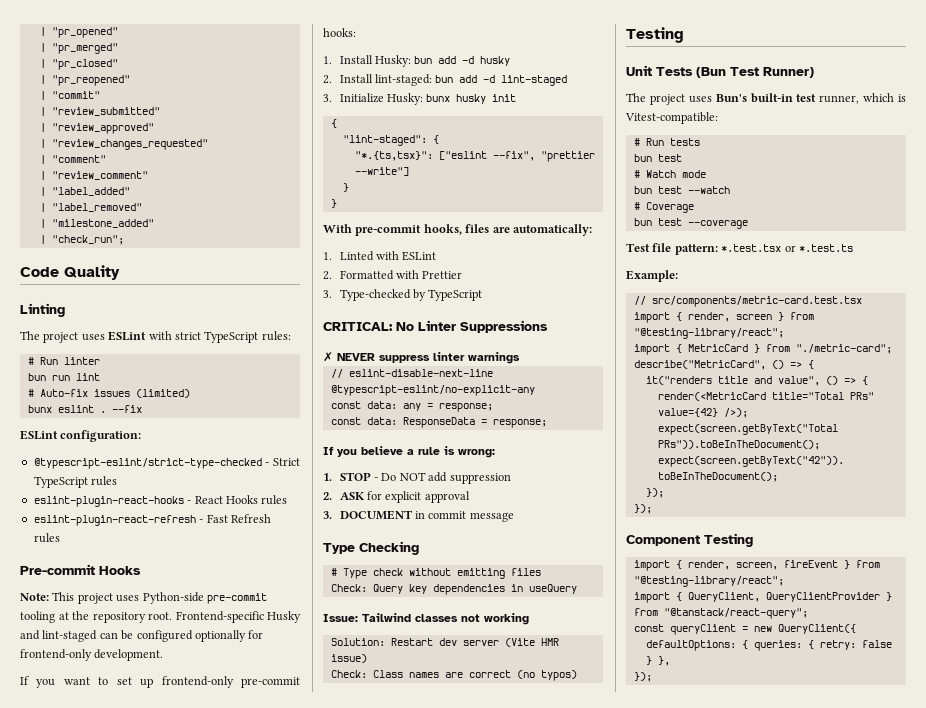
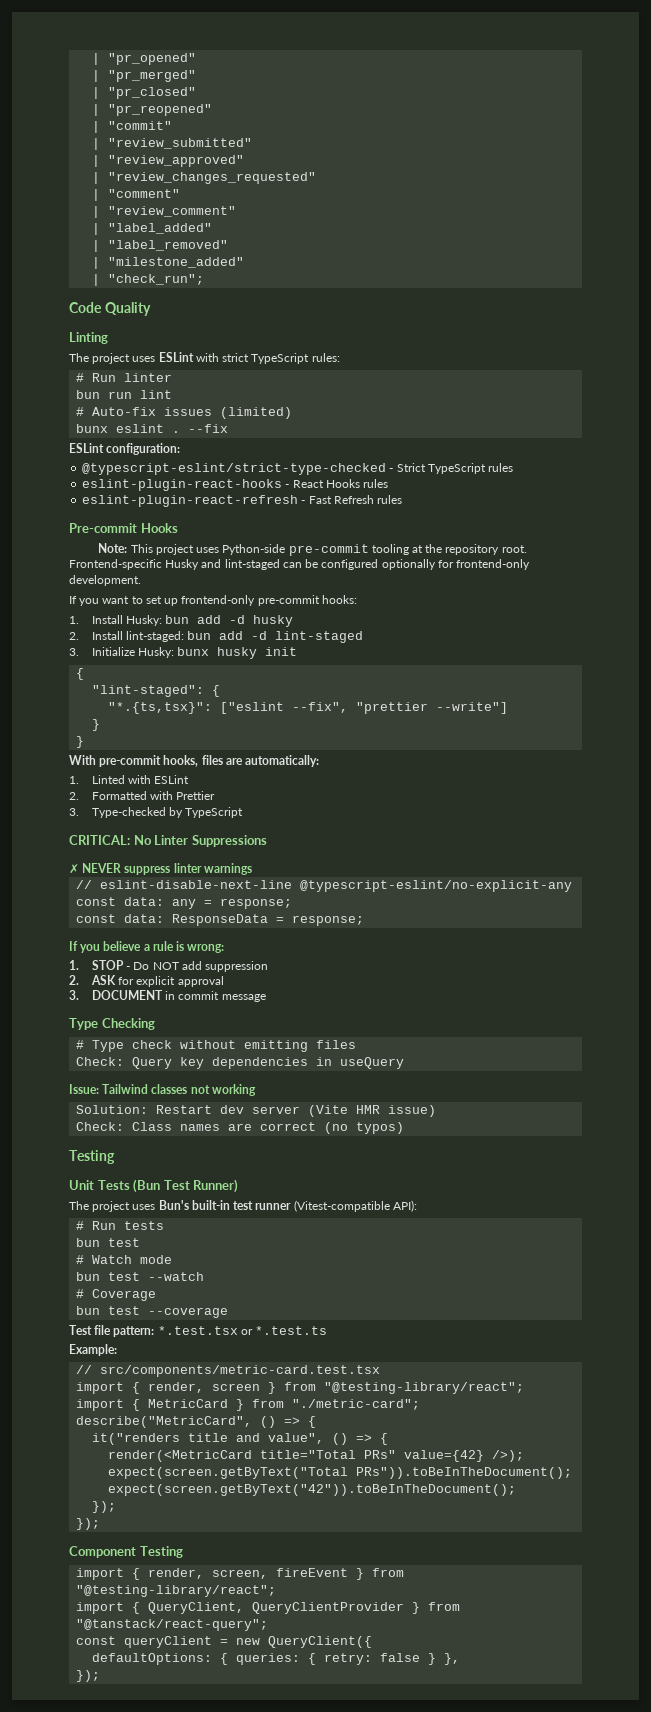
- The project uses Bun's built-in test runner, which is Vitest-compatible:
+ The project uses Bun's built-in test runner (Vitest-compatible API):

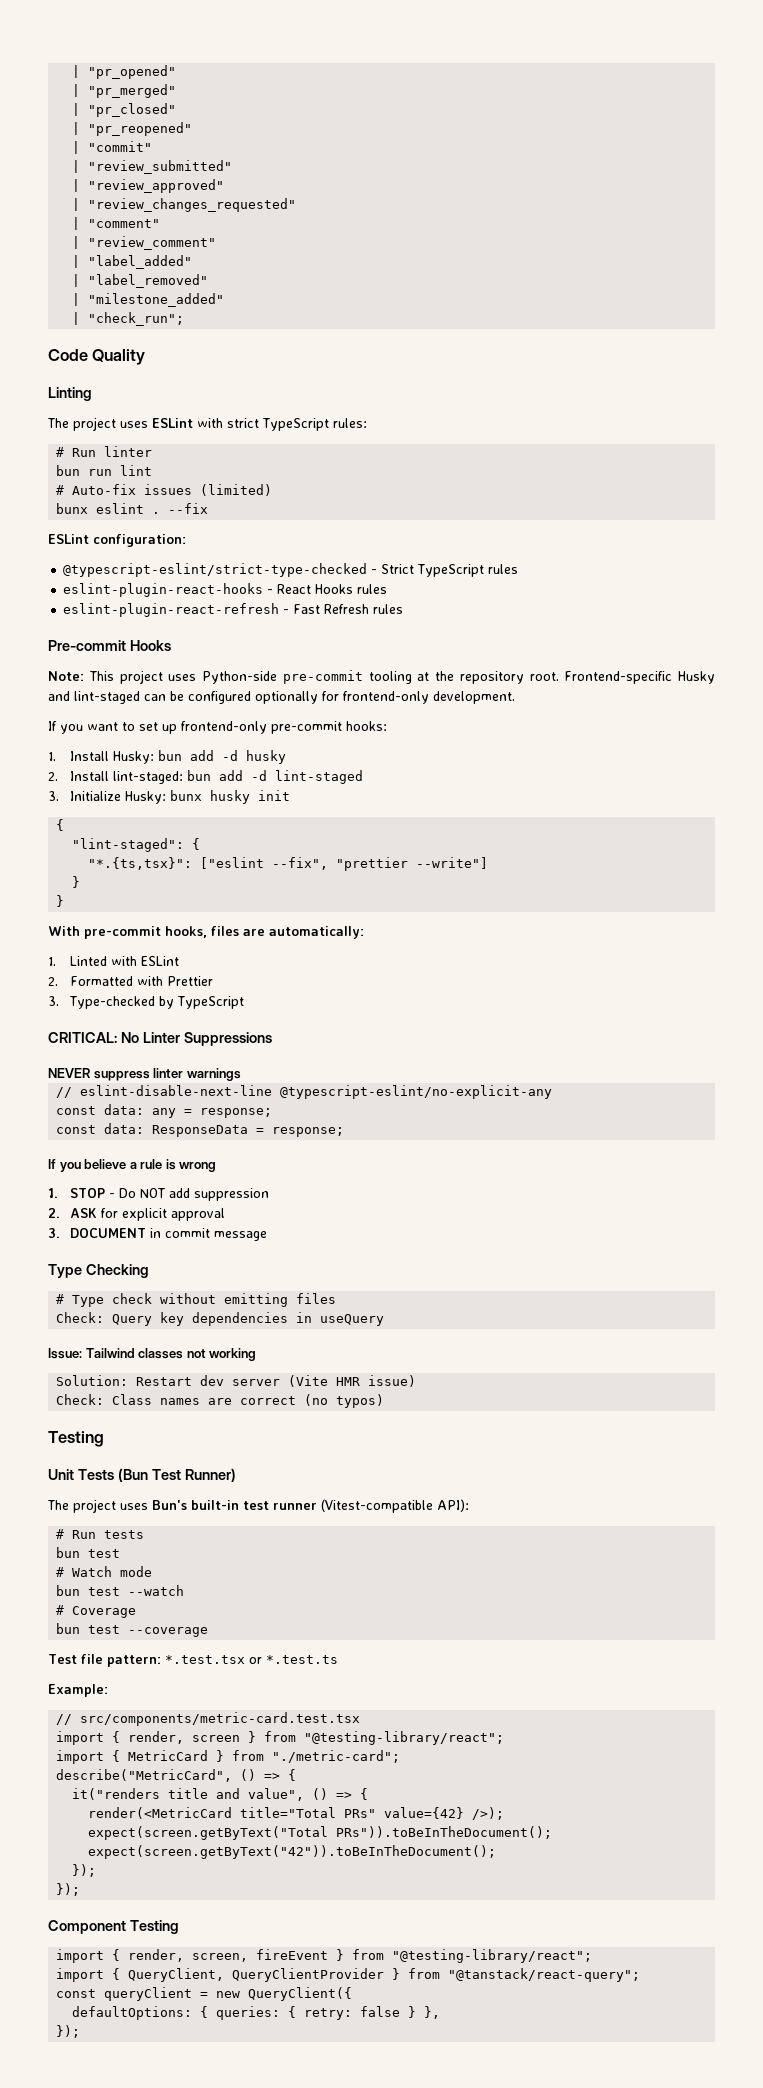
- ✗ NEVER suppress linter warnings
+ NEVER suppress linter warnings
- If you believe a rule is wrong:
+ If you believe a rule is wrong

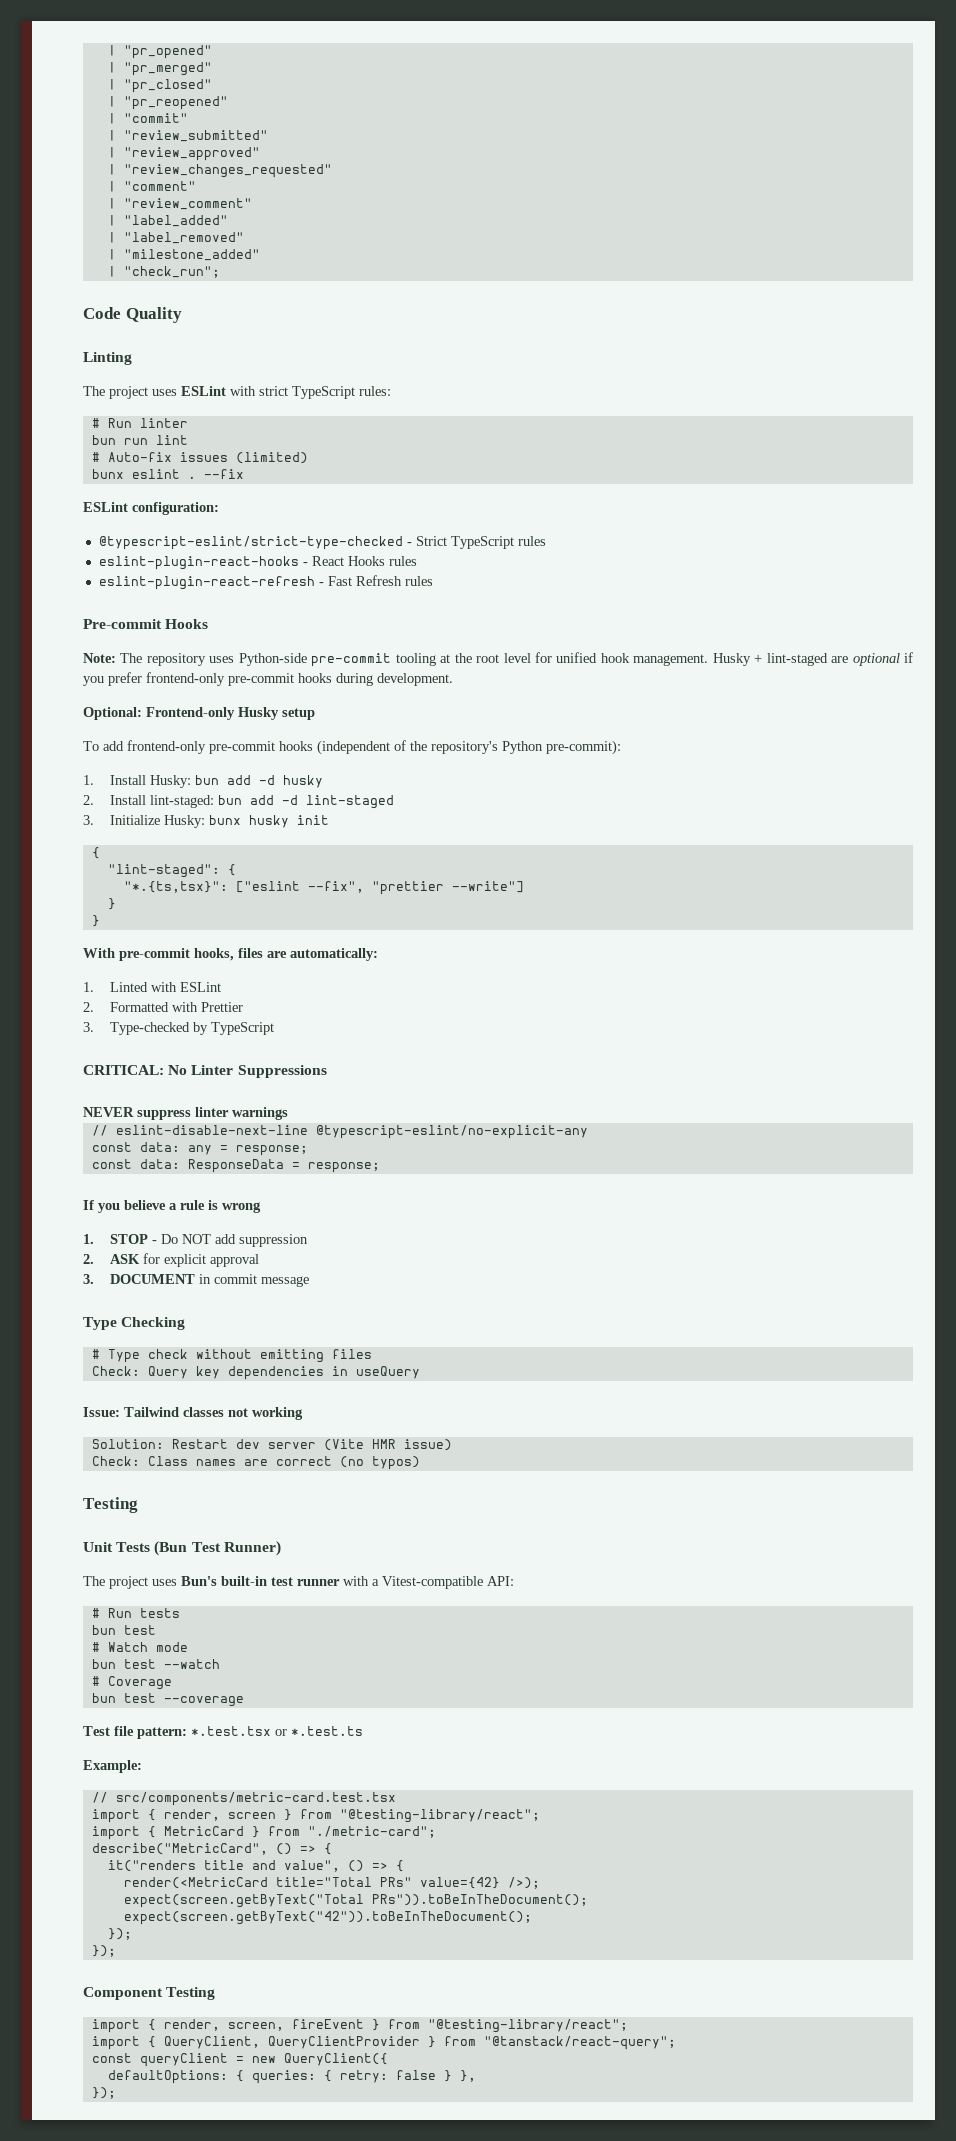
- Note: This project uses Python-side pre-commit tooling at the repository root. Frontend-specific Husky and lint-staged can be configured optionally for frontend-only development.
- If you want to set up frontend-only pre-commit hooks:
+ Note: The repository uses Python-side pre-commit tooling at the root level for unified hook management. Husky + lint-staged are optional if you prefer frontend-only pre-commit hooks during development.
+ Optional: Frontend-only Husky setup
+ To add frontend-only pre-commit hooks (independent of the repository's Python pre-commit):
- The project uses Bun's built-in test runner (Vitest-compatible API):
+ The project uses Bun's built-in test runner with a Vitest-compatible API:

